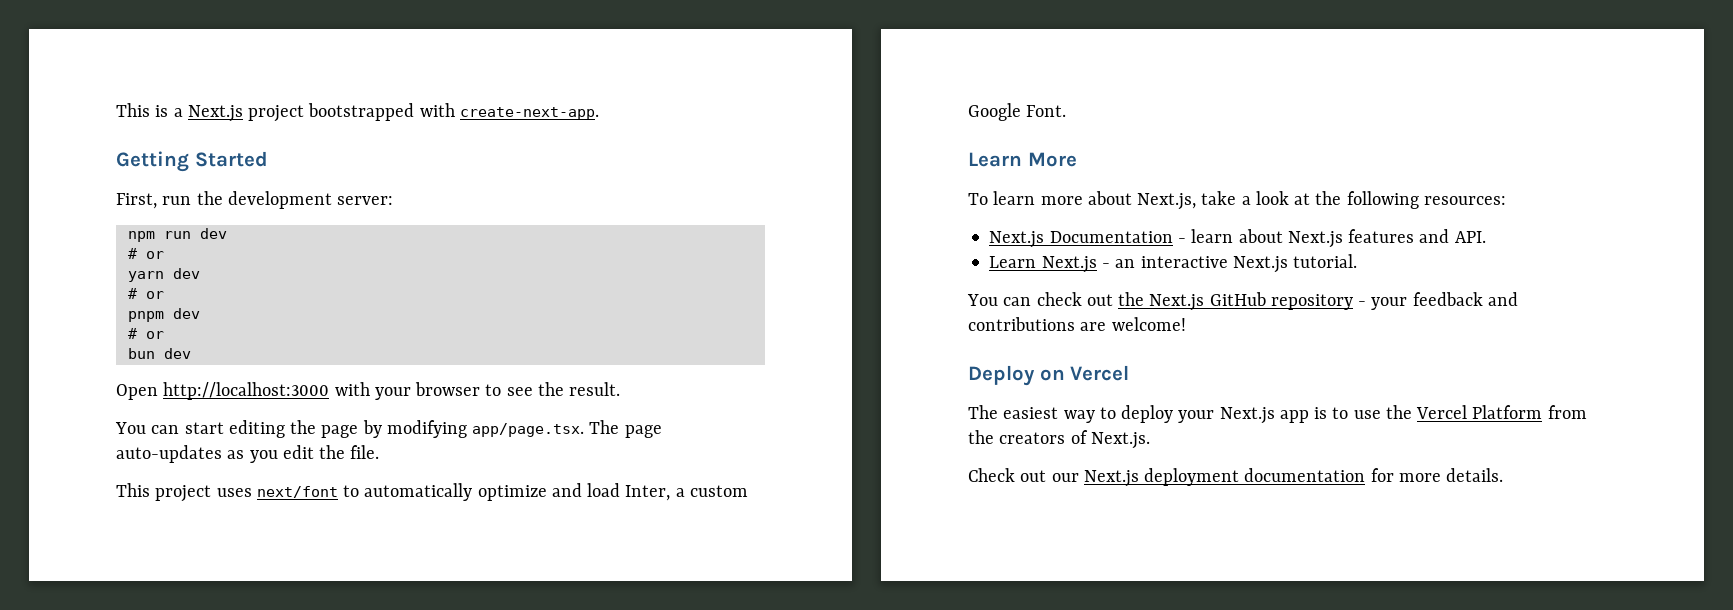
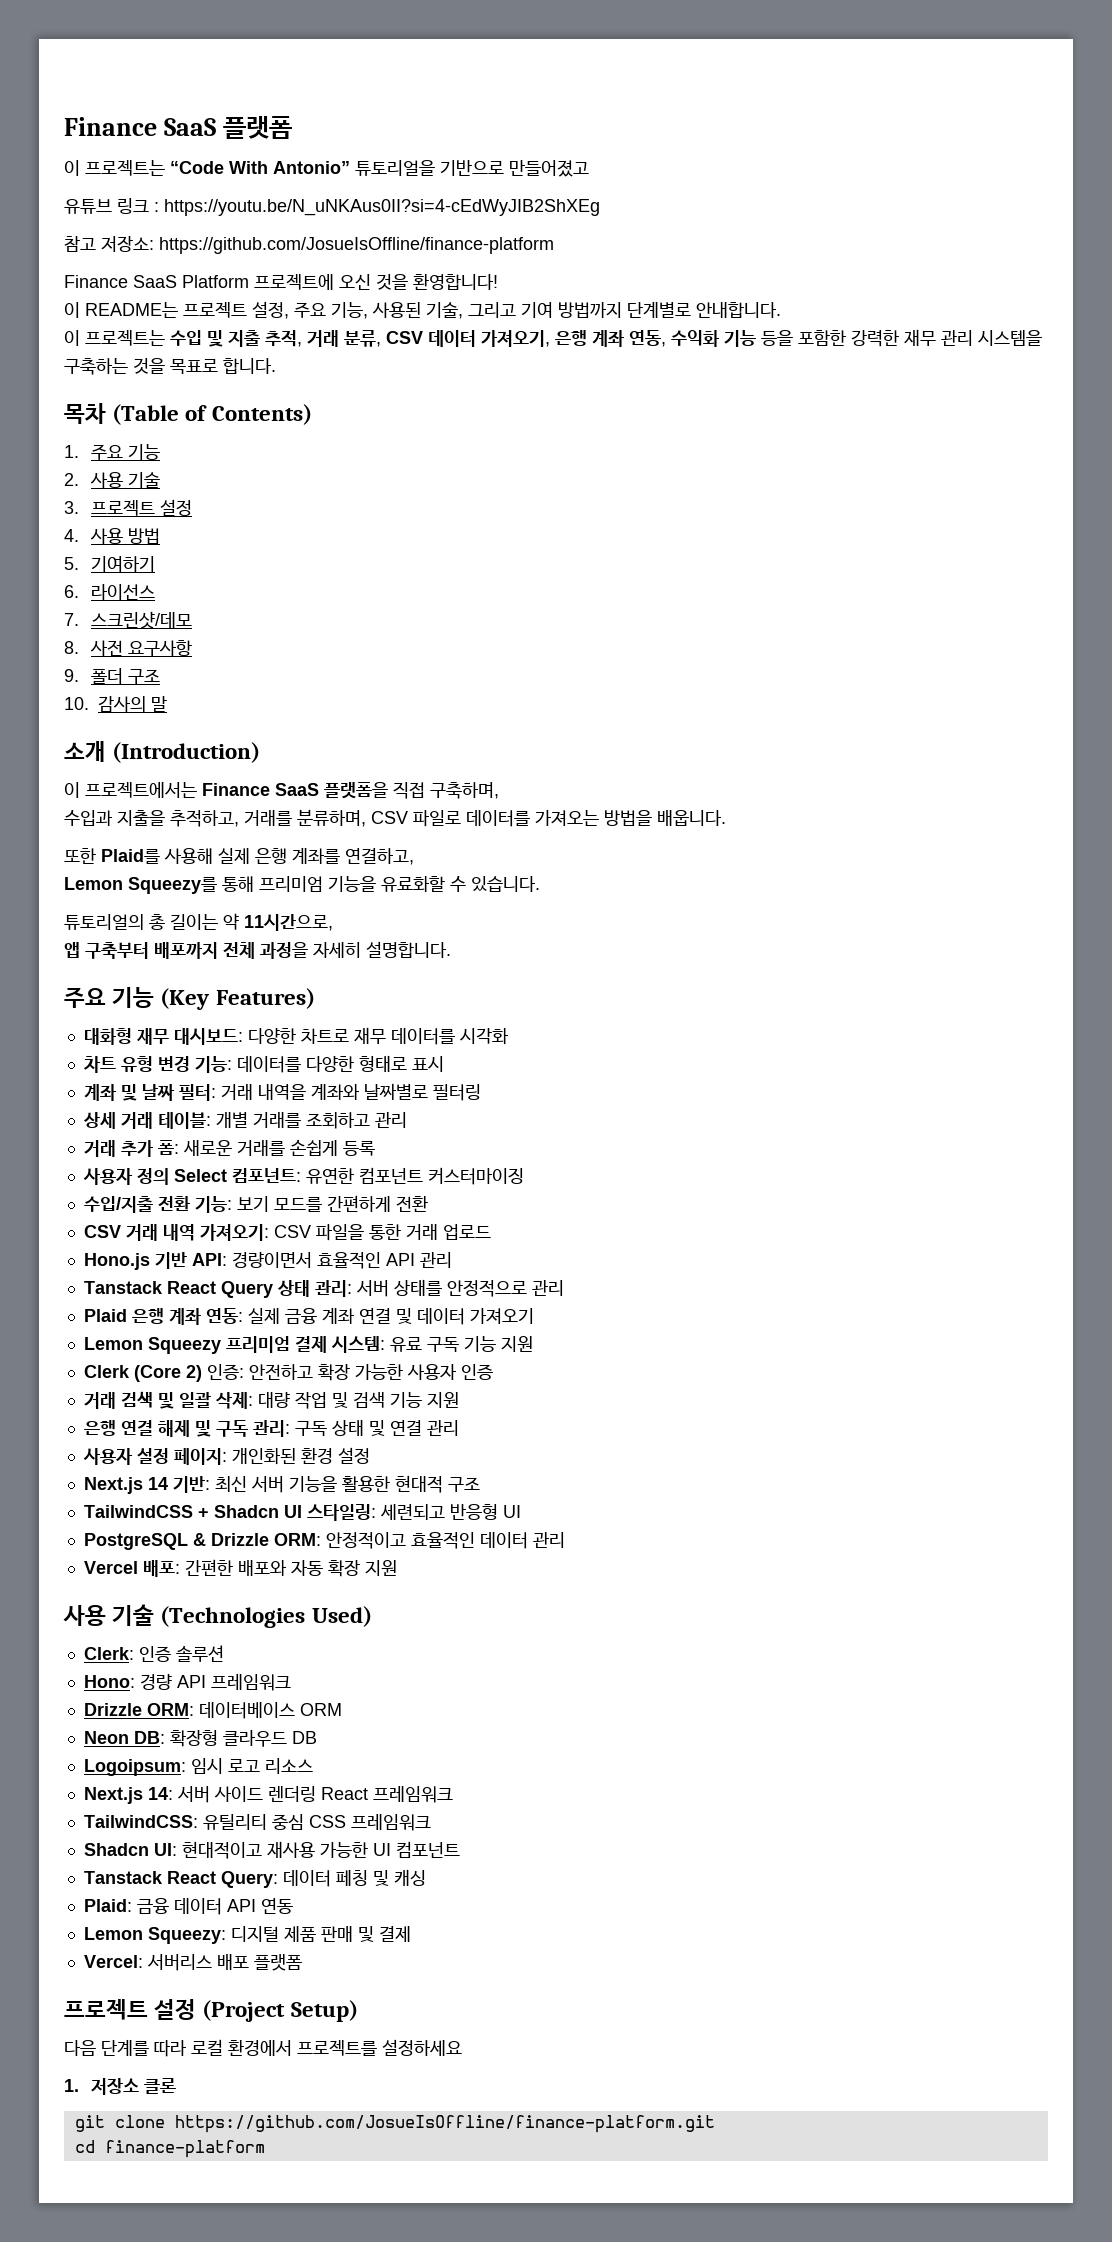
- This is a Next.js project bootstrapped with create-next-app.
- Getting Started
- First, run the development server:
- npm run dev
- # or
- yarn dev
- # or
- pnpm dev
- # or
- bun dev
- Open http://localhost:3000 with your browser to see the result.
- You can start editing the page by modifying app/page.tsx. The page auto-updates as you edit the file.
- This project uses next/font to automatically optimize and load Inter, a custom Google Font.
- Learn More
- To learn more about Next.js, take a look at the following resources:
- Next.js Documentation - learn about Next.js features and API.
- Learn Next.js - an interactive Next.js tutorial.
- You can check out the Next.js GitHub repository - your feedback and contributions are welcome!
- Deploy on Vercel
- The easiest way to deploy your Next.js app is to use the Vercel Platform from the creators of Next.js.
- Check out our Next.js deployment documentation for more details.
+ Finance SaaS 플랫폼
+ 이 프로젝트는 “Code With Antonio” 튜토리얼을 기반으로 만들어졌고
+ 유튜브 링크 : https://youtu.be/N_uNKAus0II?si=4-cEdWyJIB2ShXEg
+ 참고 저장소: https://github.com/JosueIsOffline/finance-platform
+ Finance SaaS Platform 프로젝트에 오신 것을 환영합니다!
+ 이 README는 프로젝트 설정, 주요 기능, 사용된 기술, 그리고 기여 방법까지 단계별로 안내합니다.
+ 이 프로젝트는 수입 및 지출 추적, 거래 분류, CSV 데이터 가져오기, 은행 계좌 연동, 수익화 기능 등을 포함한 강력한 재무 관리 시스템을 구축하는 것을 목표로 합니다.
+ 목차 (Table of Contents)
+ 1. 주요 기능
+ 2. 사용 기술
+ 3. 프로젝트 설정
+ 4. 사용 방법
+ 5. 기여하기
+ 6. 라이선스
+ 7. 스크린샷/데모
+ 8. 사전 요구사항
+ 9. 폴더 구조
+ 10. 감사의 말
+ 소개 (Introduction)
+ 이 프로젝트에서는 Finance SaaS 플랫폼을 직접 구축하며,
+ 수입과 지출을 추적하고, 거래를 분류하며, CSV 파일로 데이터를 가져오는 방법을 배웁니다.
+ 또한 Plaid를 사용해 실제 은행 계좌를 연결하고,
+ Lemon Squeezy를 통해 프리미엄 기능을 유료화할 수 있습니다.
+ 튜토리얼의 총 길이는 약 11시간으로,
+ 앱 구축부터 배포까지 전체 과정을 자세히 설명합니다.
+ 주요 기능 (Key Features)
+ 대화형 재무 대시보드: 다양한 차트로 재무 데이터를 시각화
+ 차트 유형 변경 기능: 데이터를 다양한 형태로 표시
+ 계좌 및 날짜 필터: 거래 내역을 계좌와 날짜별로 필터링
+ 상세 거래 테이블: 개별 거래를 조회하고 관리
+ 거래 추가 폼: 새로운 거래를 손쉽게 등록
+ 사용자 정의 Select 컴포넌트: 유연한 컴포넌트 커스터마이징
+ 수입/지출 전환 기능: 보기 모드를 간편하게 전환
+ CSV 거래 내역 가져오기: CSV 파일을 통한 거래 업로드
+ Hono.js 기반 API: 경량이면서 효율적인 API 관리
+ Tanstack React Query 상태 관리: 서버 상태를 안정적으로 관리
+ Plaid 은행 계좌 연동: 실제 금융 계좌 연결 및 데이터 가져오기
+ Lemon Squeezy 프리미엄 결제 시스템: 유료 구독 기능 지원
+ Clerk (Core 2) 인증: 안전하고 확장 가능한 사용자 인증
+ 거래 검색 및 일괄 삭제: 대량 작업 및 검색 기능 지원
+ 은행 연결 해제 및 구독 관리: 구독 상태 및 연결 관리
+ 사용자 설정 페이지: 개인화된 환경 설정
+ Next.js 14 기반: 최신 서버 기능을 활용한 현대적 구조
+ TailwindCSS + Shadcn UI 스타일링: 세련되고 반응형 UI
+ PostgreSQL & Drizzle ORM: 안정적이고 효율적인 데이터 관리
+ Vercel 배포: 간편한 배포와 자동 확장 지원
+ 사용 기술 (Technologies Used)
+ Clerk: 인증 솔루션
+ Hono: 경량 API 프레임워크
+ Drizzle ORM: 데이터베이스 ORM
+ Neon DB: 확장형 클라우드 DB
+ Logoipsum: 임시 로고 리소스
+ Next.js 14: 서버 사이드 렌더링 React 프레임워크
+ TailwindCSS: 유틸리티 중심 CSS 프레임워크
+ Shadcn UI: 현대적이고 재사용 가능한 UI 컴포넌트
+ Tanstack React Query: 데이터 페칭 및 캐싱
+ Plaid: 금융 데이터 API 연동
+ Lemon Squeezy: 디지털 제품 판매 및 결제
+ Vercel: 서버리스 배포 플랫폼
+ 프로젝트 설정 (Project Setup)
+ 다음 단계를 따라 로컬 환경에서 프로젝트를 설정하세요
+ 1. 저장소 클론
+ git clone https://github.com/JosueIsOffline/finance-platform.git
+ cd finance-platform

